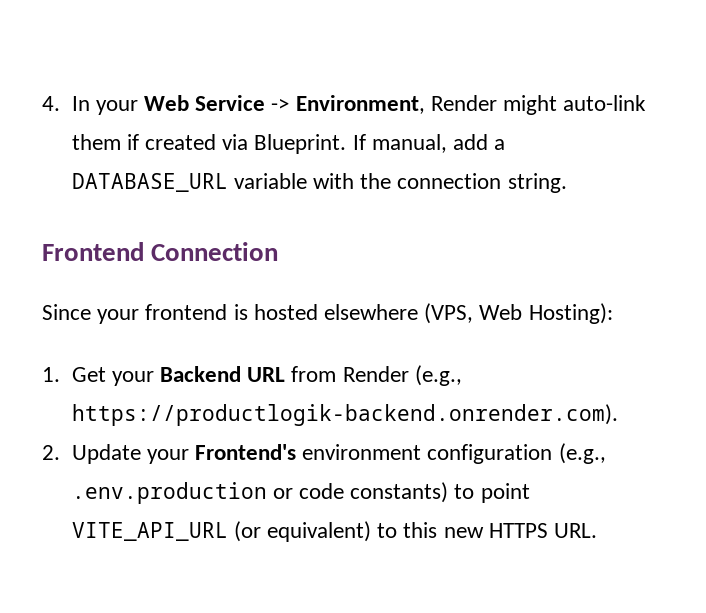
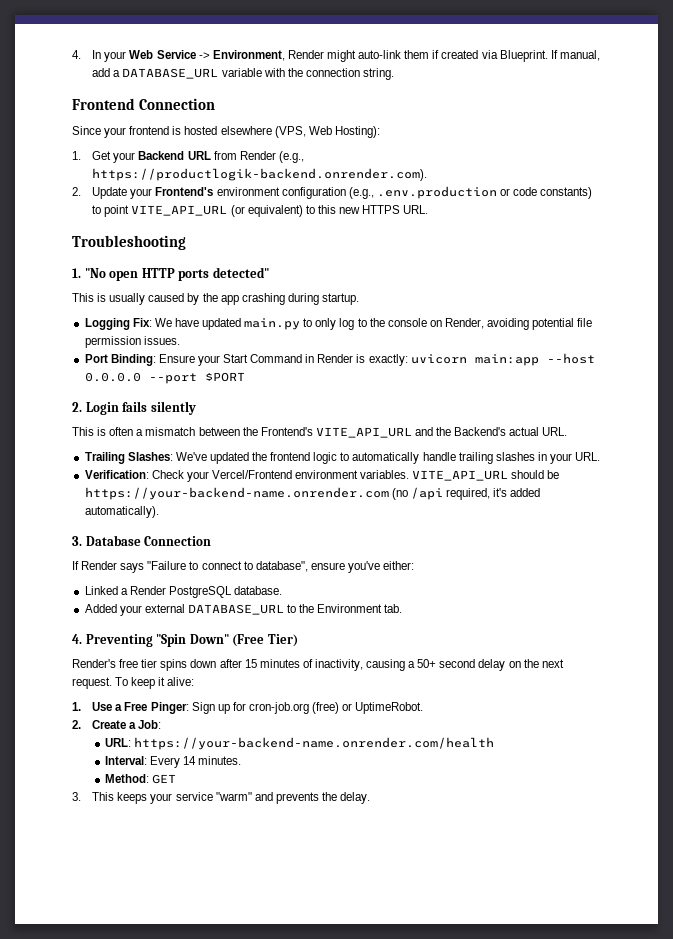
+ Troubleshooting
+ 1. "No open HTTP ports detected"
+ This is usually caused by the app crashing during startup.
+ Logging Fix: We have updated main.py to only log to the console on Render, avoiding potential file permission issues.
+ Port Binding: Ensure your Start Command in Render is exactly: uvicorn main:app --host 0.0.0.0 --port $PORT
+ 2. Login fails silently
+ This is often a mismatch between the Frontend's VITE_API_URL and the Backend's actual URL.
+ Trailing Slashes: We've updated the frontend logic to automatically handle trailing slashes in your URL.
+ Verification: Check your Vercel/Frontend environment variables. VITE_API_URL should be https://your-backend-name.onrender.com (no /api required, it's added automatically).
+ 3. Database Connection
+ If Render says "Failure to connect to database", ensure you've either:
+ Linked a Render PostgreSQL database.
+ Added your external DATABASE_URL to the Environment tab.
+ 4. Preventing "Spin Down" (Free Tier)
+ Render's free tier spins down after 15 minutes of inactivity, causing a 50+ second delay on the next request. To keep it alive:
+ 1. Use a Free Pinger: Sign up for cron-job.org (free) or UptimeRobot.
+ 2. Create a Job:
+ URL: https://your-backend-name.onrender.com/health
+ Interval: Every 14 minutes.
+ Method: GET
+ 3. This keeps your service "warm" and prevents the delay.

